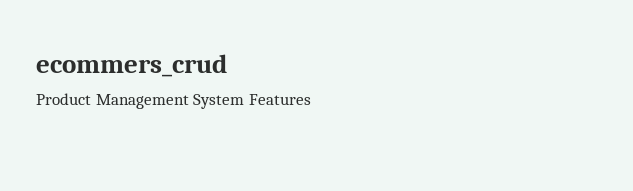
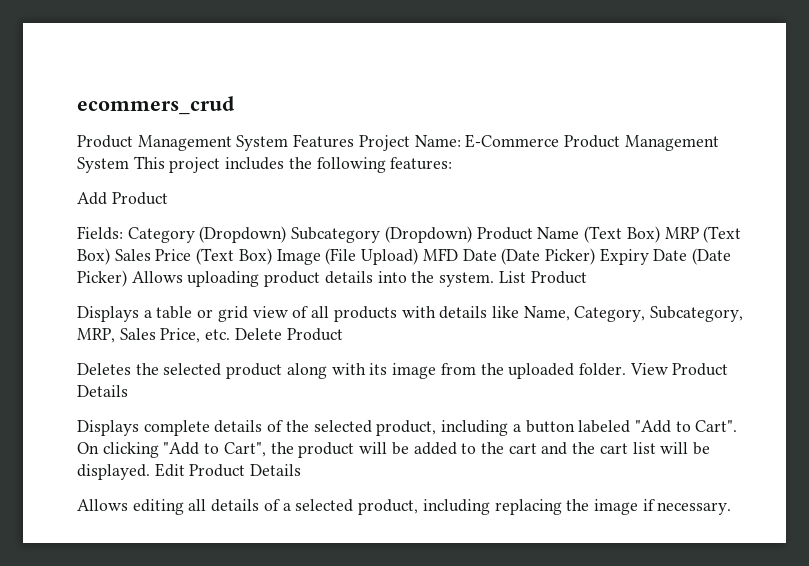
- Product Management System Features
+ Product Management System Features Project Name: E-Commerce Product Management System This project includes the following features:
+ Add Product
+ Fields: Category (Dropdown) Subcategory (Dropdown) Product Name (Text Box) MRP (Text Box) Sales Price (Text Box) Image (File Upload) MFD Date (Date Picker) Expiry Date (Date Picker) Allows uploading product details into the system. List Product
+ Displays a table or grid view of all products with details like Name, Category, Subcategory, MRP, Sales Price, etc. Delete Product
+ Deletes the selected product along with its image from the uploaded folder. View Product Details
+ Displays complete details of the selected product, including a button labeled "Add to Cart". On clicking "Add to Cart", the product will be added to the cart and the cart list will be displayed. Edit Product Details
+ Allows editing all details of a selected product, including replacing the image if necessary.

